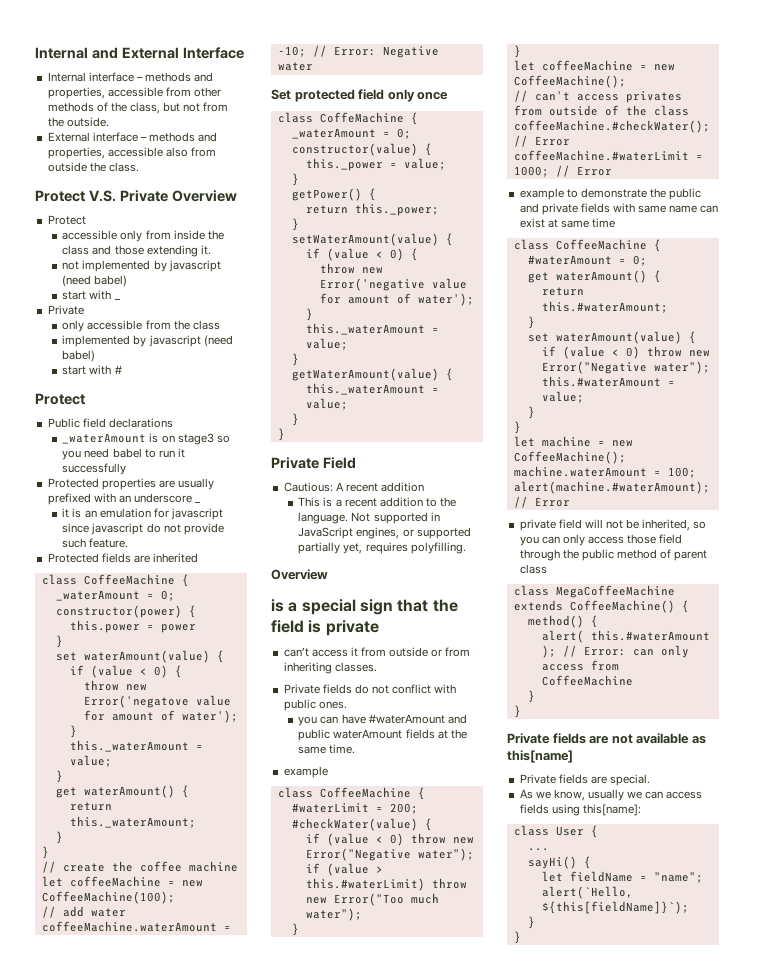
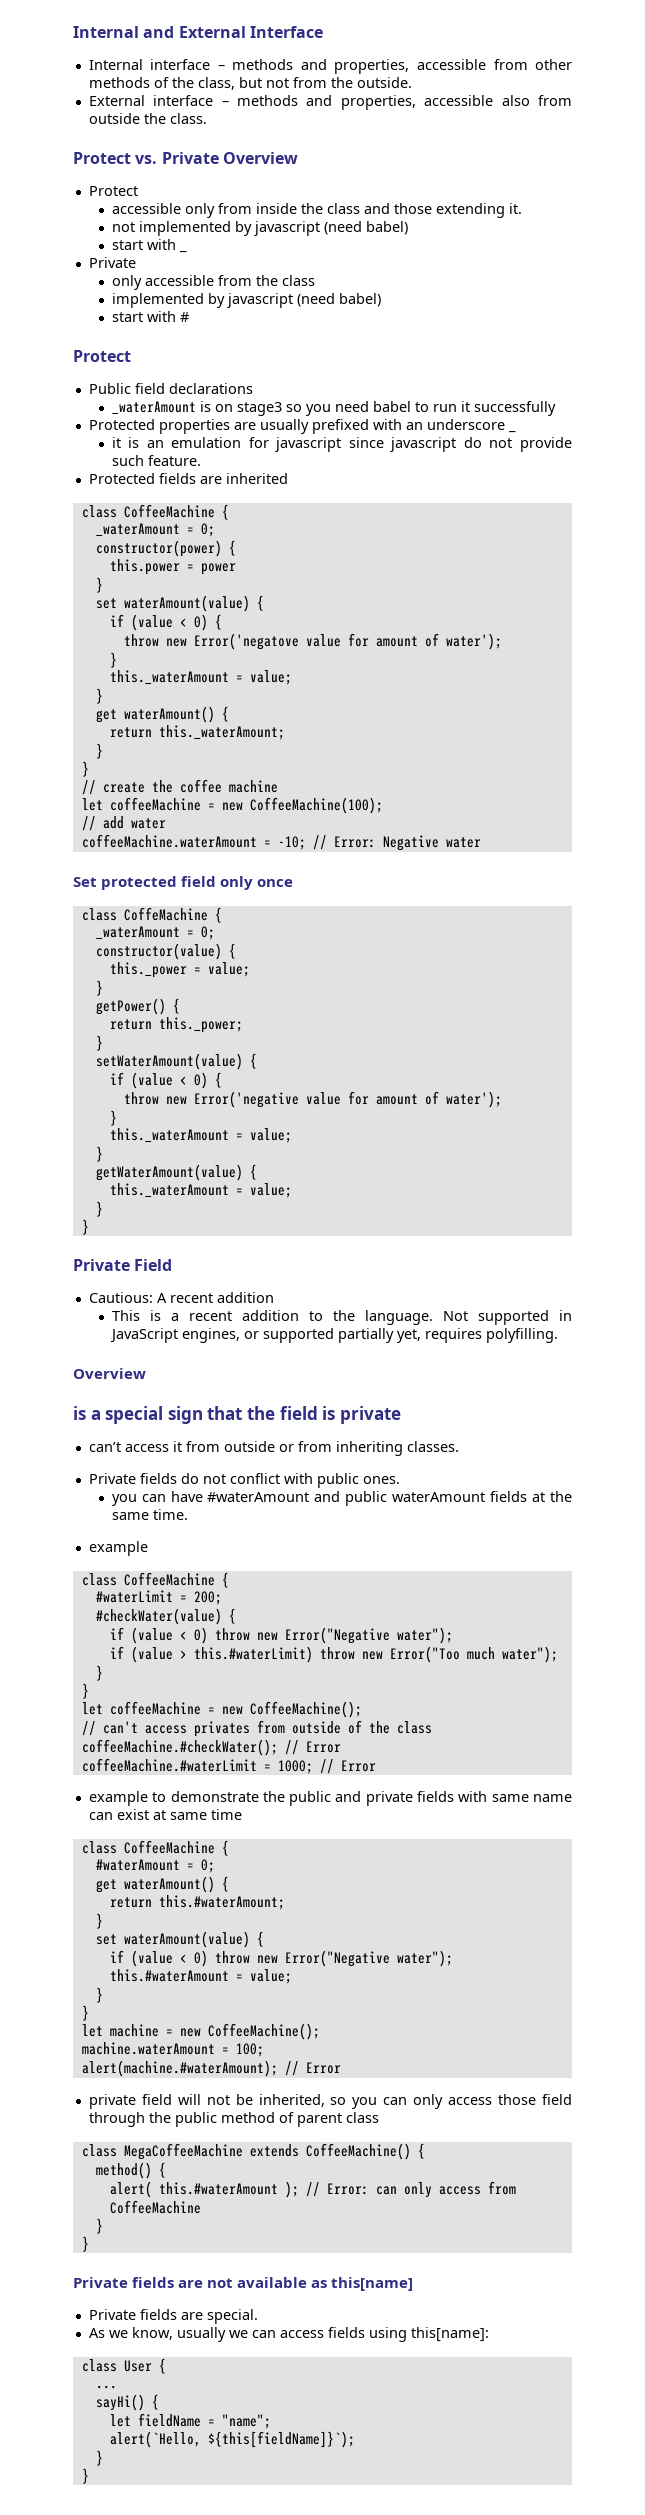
- Protect V.S. Private Overview
+ Protect vs. Private Overview

